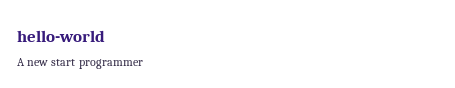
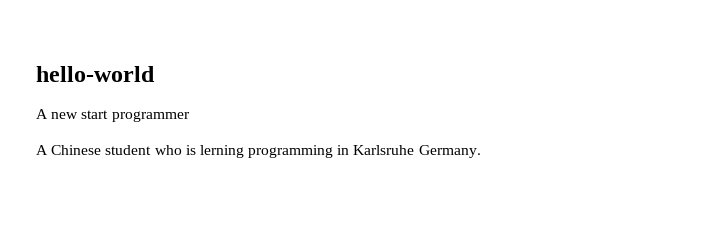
+ A Chinese student who is lerning programming in Karlsruhe Germany.

